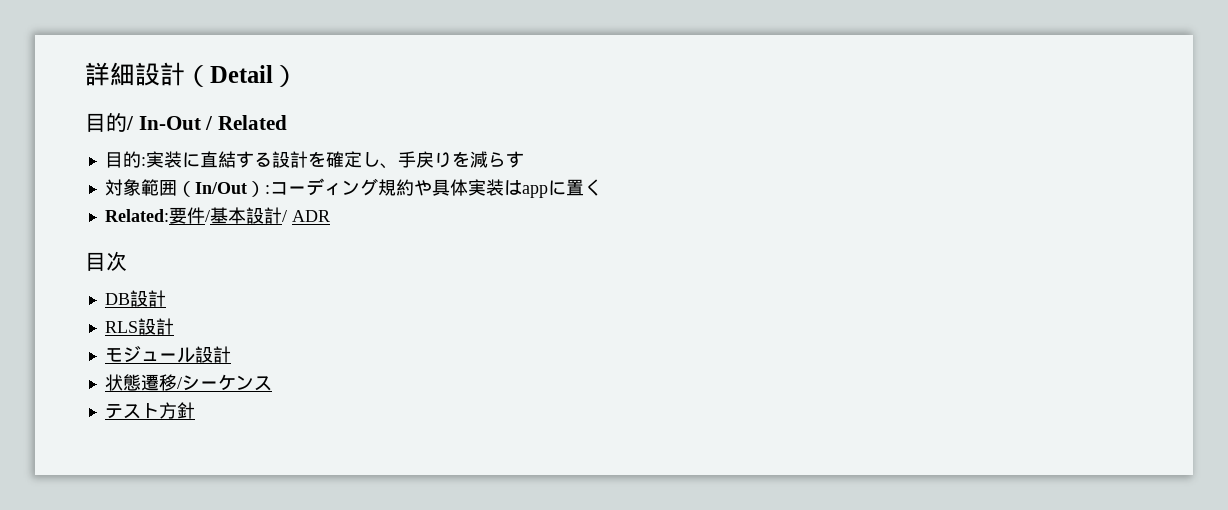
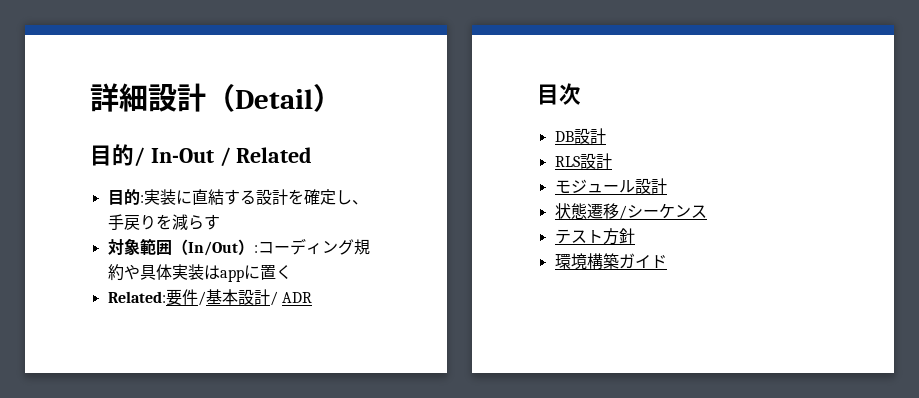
+ 環境構築ガイド

